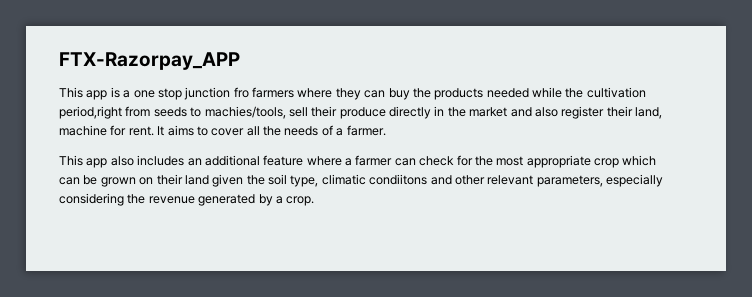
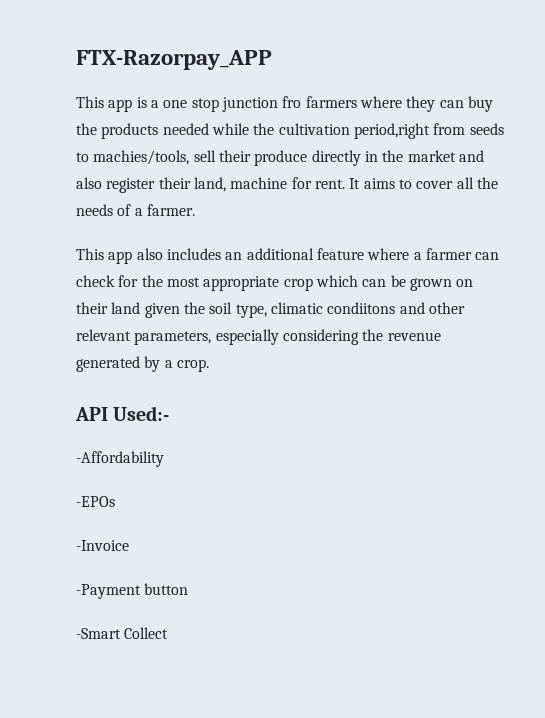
+ API Used:-
+ -Affordability
+ -EPOs
+ -Invoice
+ -Payment button
+ -Smart Collect

